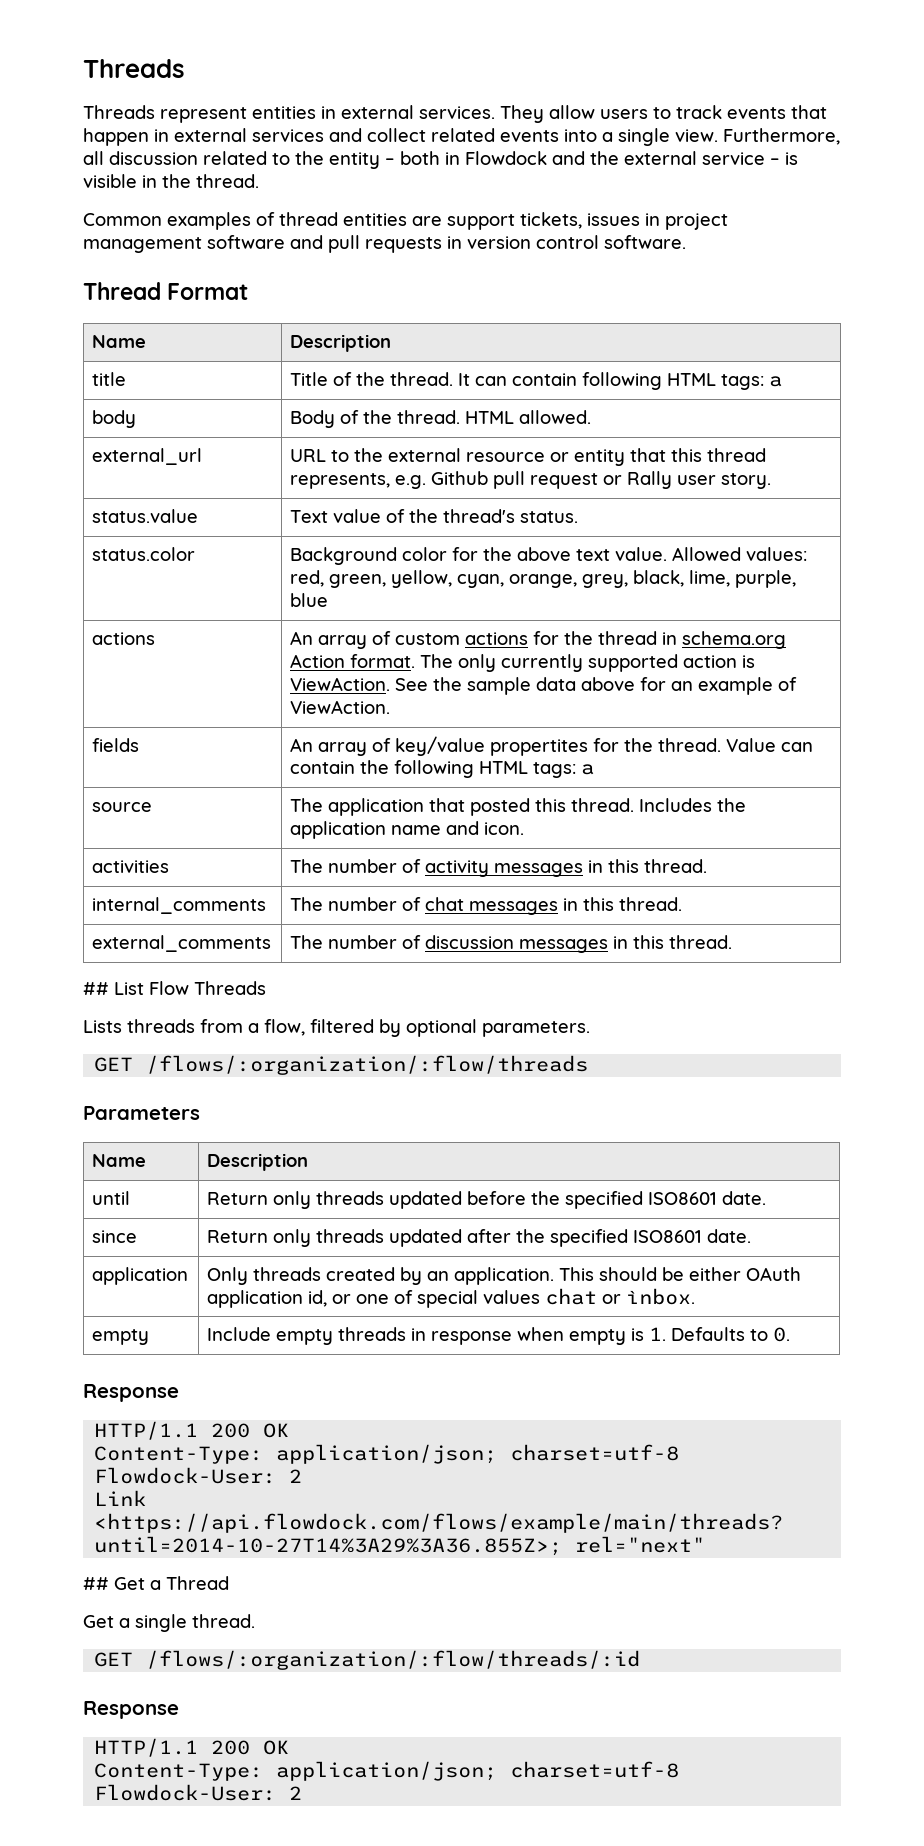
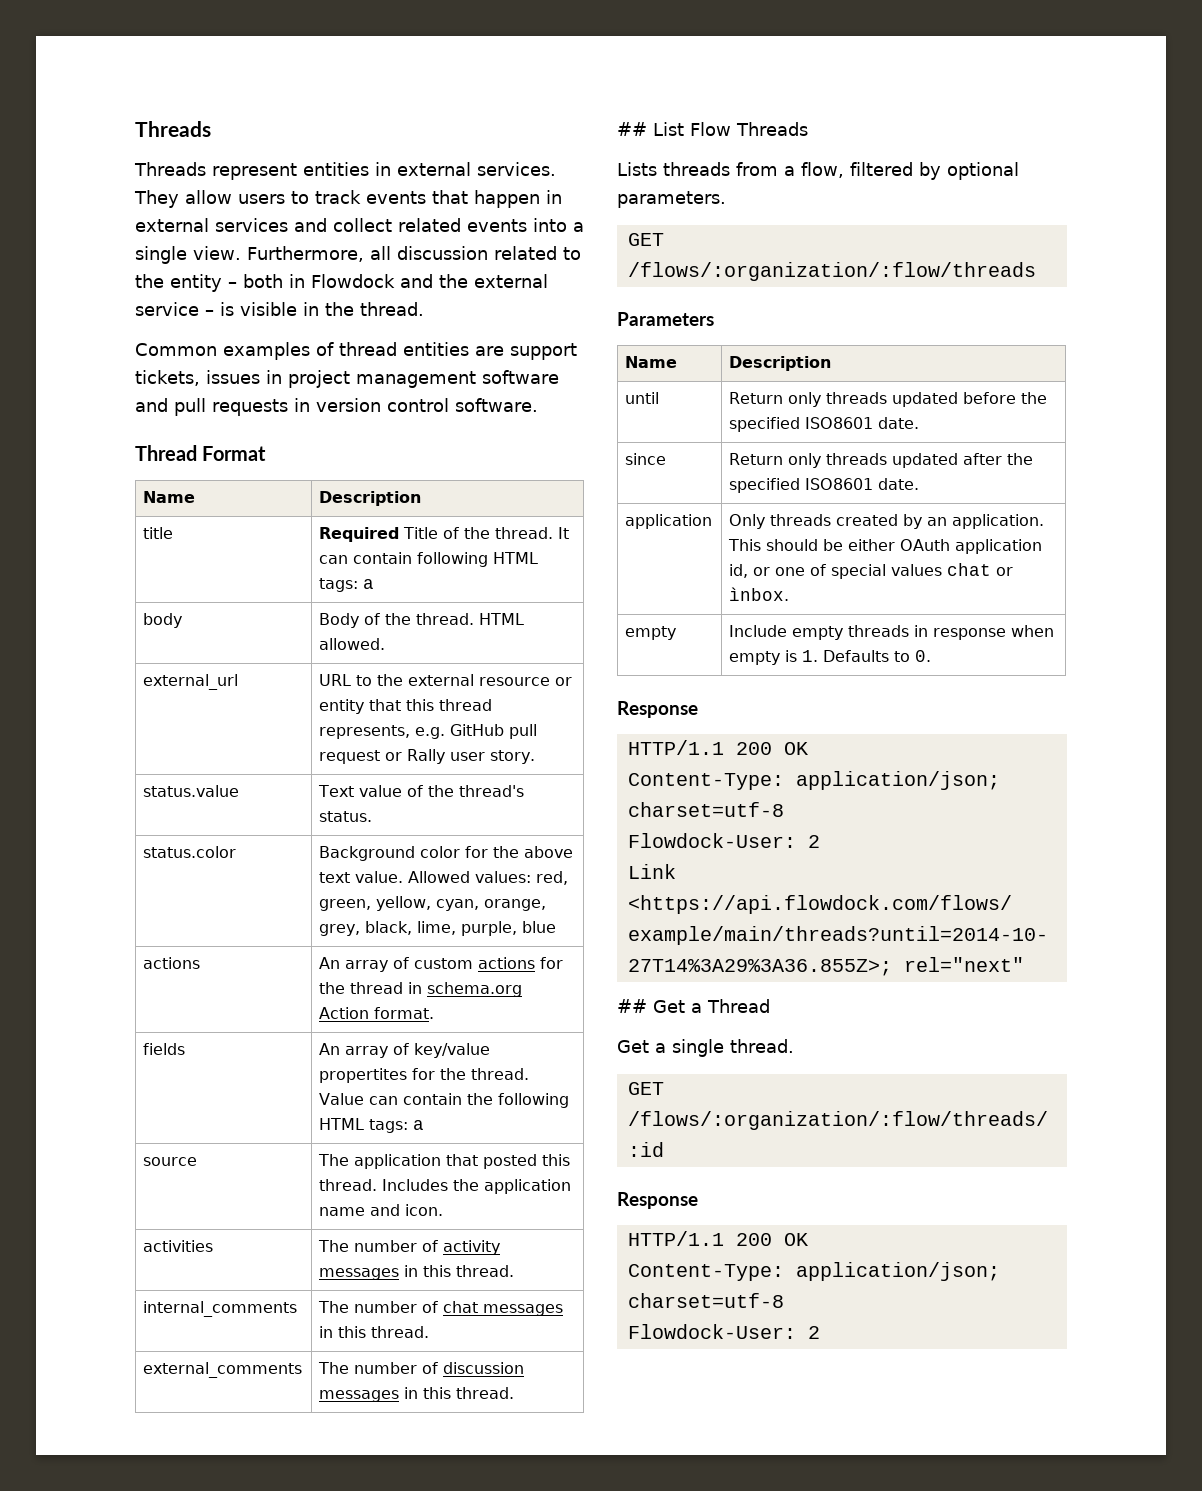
- title | Title of the thread. It can contain following HTML tags: a
+ title | Required Title of the thread. It can contain following HTML tags: a
- external_url | URL to the external resource or entity that this thread represents, e.g. Github pull request or Rally user story.
+ external_url | URL to the external resource or entity that this thread represents, e.g. GitHub pull request or Rally user story.
- actions | An array of custom actions for the thread in schema.org Action format. The only currently supported action is ViewAction. See the sample data above for an example of ViewAction.
+ actions | An array of custom actions for the thread in schema.org Action format.

